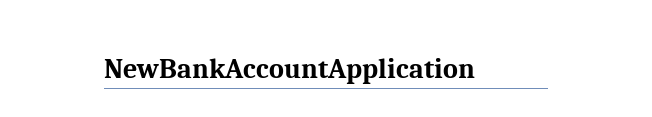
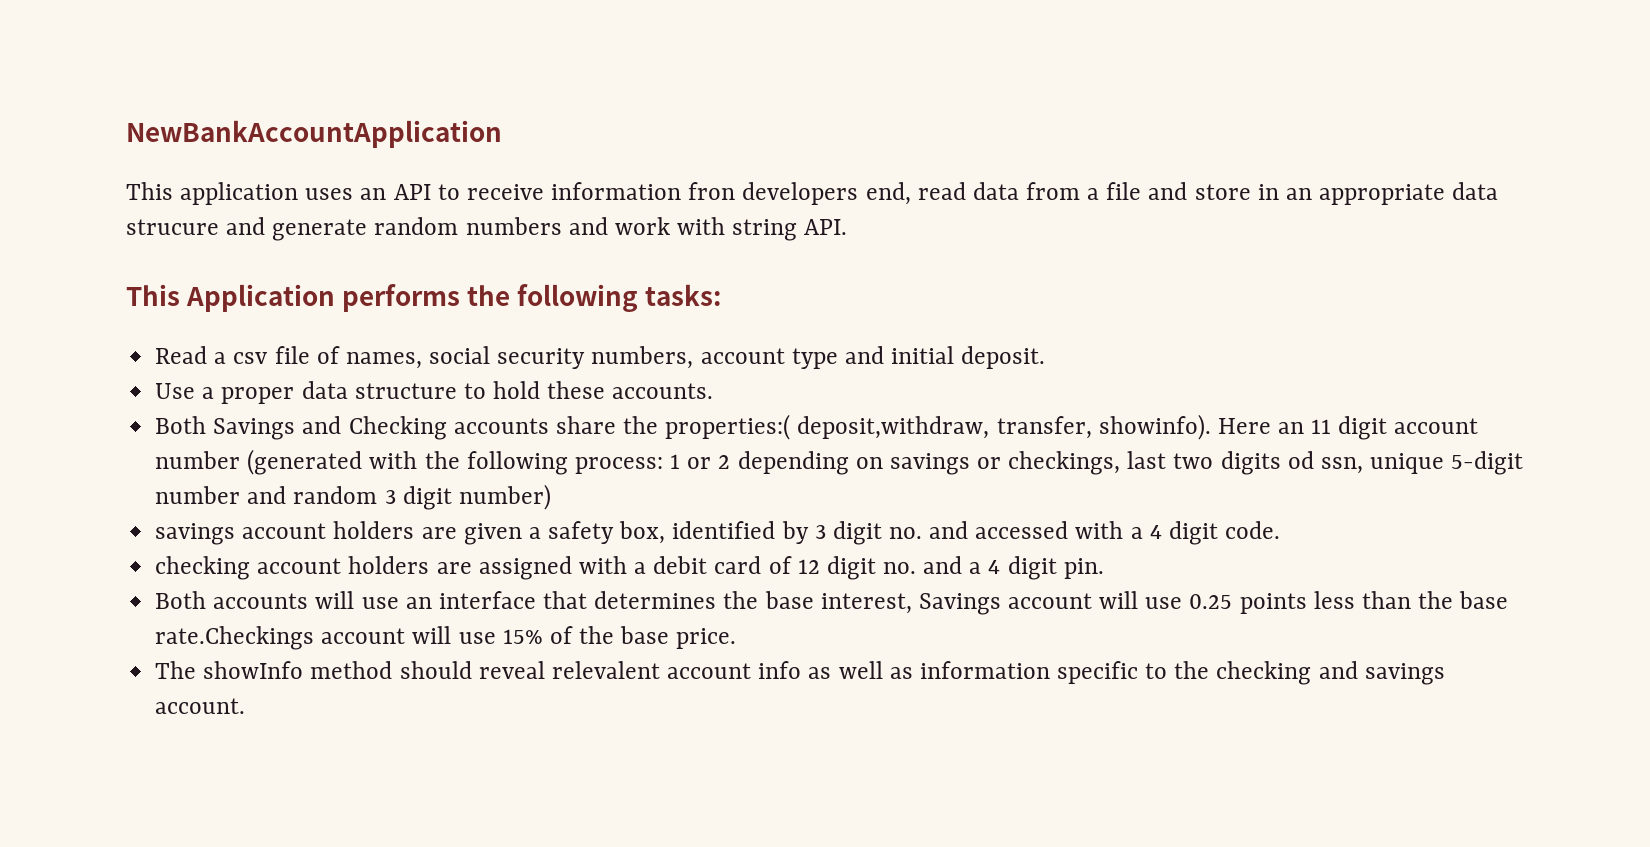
+ This application uses an API to receive information fron developers end, read data from a file and store in an appropriate data strucure and generate random numbers and work with string API.
+ This Application performs the following tasks:
+ Read a csv file of names, social security numbers, account type and initial deposit.
+ Use a proper data structure to hold these accounts.
+ Both Savings and Checking accounts share the properties:( deposit,withdraw, transfer, showinfo). Here an 11 digit account number (generated with the following process: 1 or 2 depending on savings or checkings, last two digits od ssn, unique 5-digit number and random 3 digit number)
+ savings account holders are given a safety box, identified by 3 digit no. and accessed with a 4 digit code.
+ checking account holders are assigned with a debit card of 12 digit no. and a 4 digit pin.
+ Both accounts will use an interface that determines the base interest, Savings account will use 0.25 points less than the base rate.Checkings account will use 15% of the base price.
+ The showInfo method should reveal relevalent account info as well as information specific to the checking and savings account.

